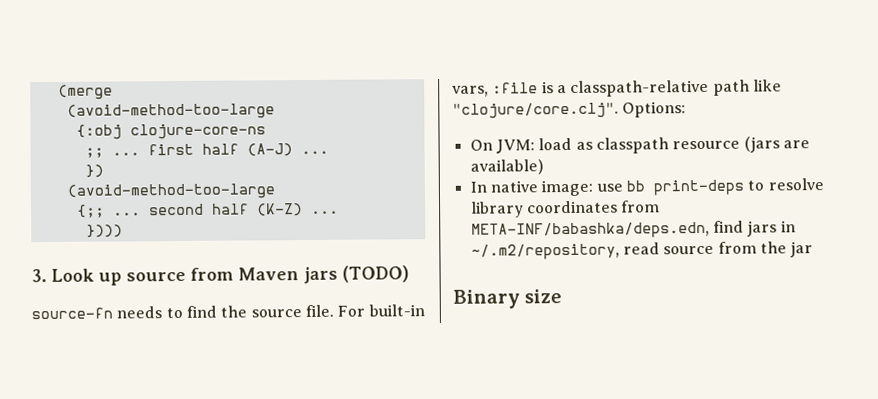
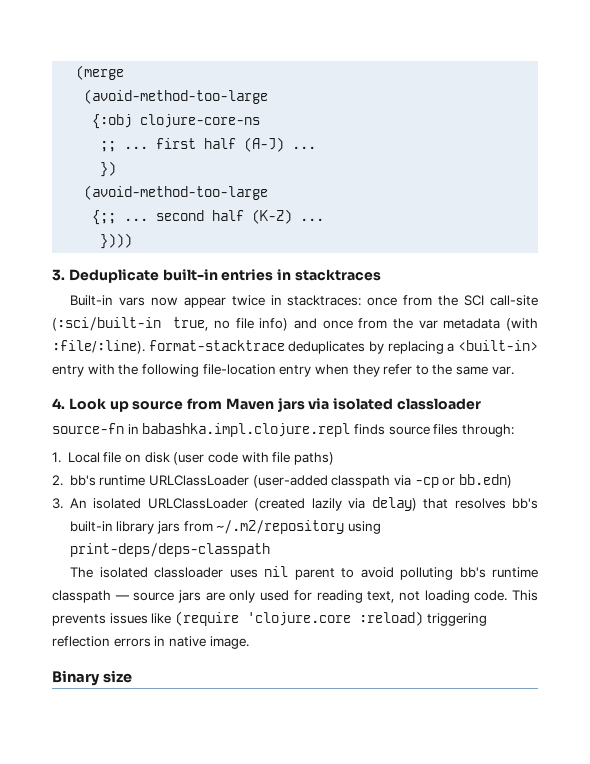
- 3. Look up source from Maven jars (TODO)
- source-fn needs to find the source file. For built-in vars, :file is a classpath-relative path like "clojure/core.clj". Options:
- On JVM: load as classpath resource (jars are available)
- In native image: use bb print-deps to resolve library coordinates from META-INF/babashka/deps.edn, find jars in ~/.m2/repository, read source from the jar
+ 3. Deduplicate built-in entries in stacktraces
+ Built-in vars now appear twice in stacktraces: once from the SCI call-site (:sci/built-in true, no file info) and once from the var metadata (with :file/:line). format-stacktrace deduplicates by replacing a <built-in> entry with the following file-location entry when they refer to the same var.
+ 4. Look up source from Maven jars via isolated classloader
+ source-fn in babashka.impl.clojure.repl finds source files through:
+ 1. Local file on disk (user code with file paths)
+ 2. bb's runtime URLClassLoader (user-added classpath via -cp or bb.edn)
+ 3. An isolated URLClassLoader (created lazily via delay) that resolves bb's built-in library jars from ~/.m2/repository using print-deps/deps-classpath
+ The isolated classloader uses nil parent to avoid polluting bb's runtime classpath — source jars are only used for reading text, not loading code. This prevents issues like (require 'clojure.core :reload) triggering reflection errors in native image.

